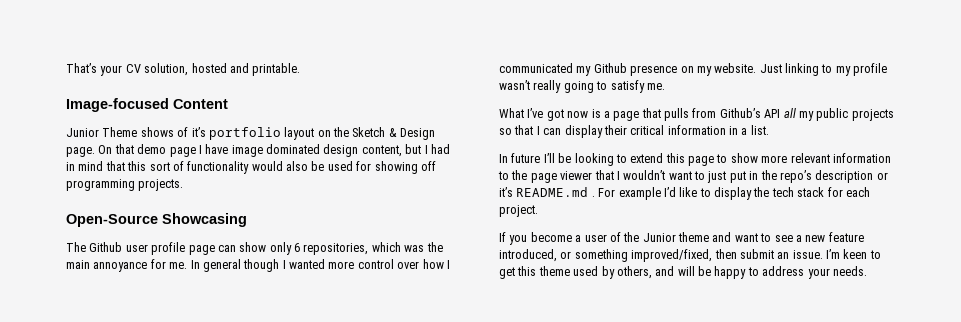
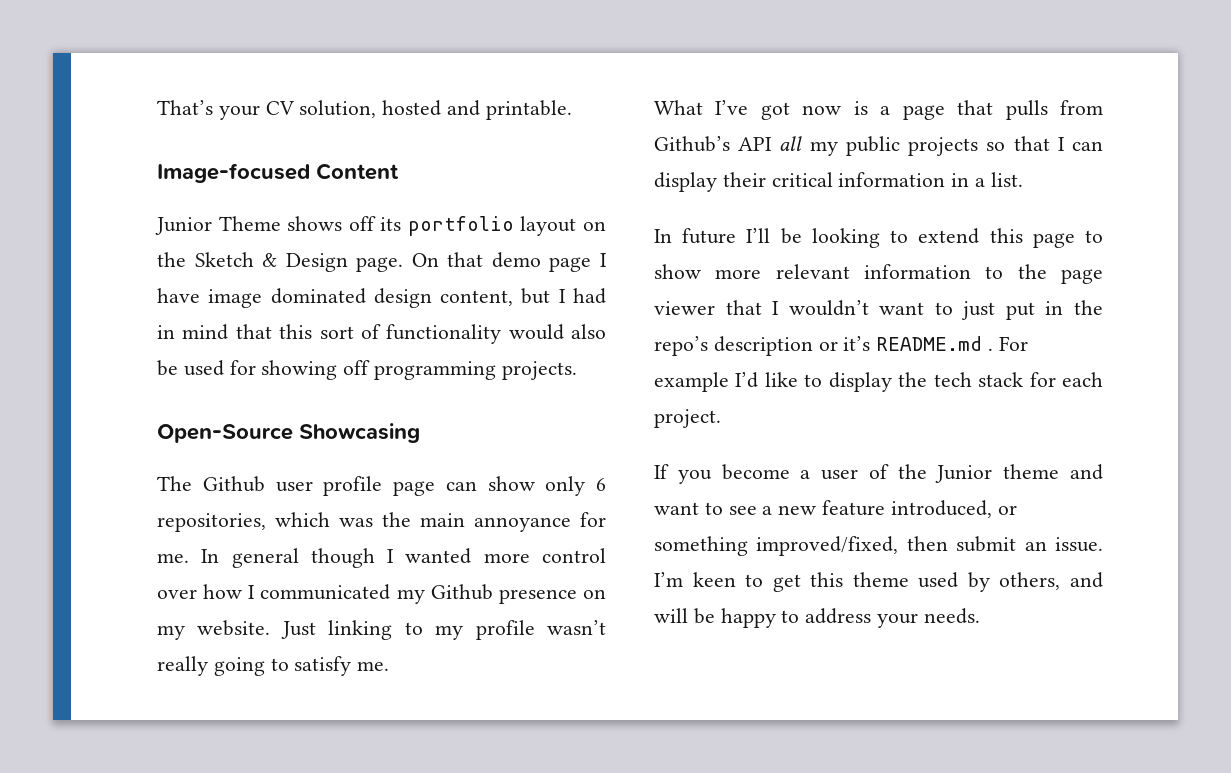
- Junior Theme shows of it’s portfolio layout on the Sketch & Design page.
+ Junior Theme shows off its portfolio layout on the Sketch & Design page.

